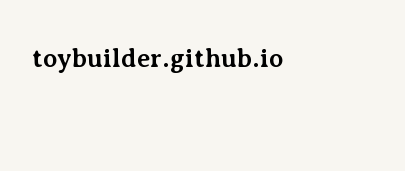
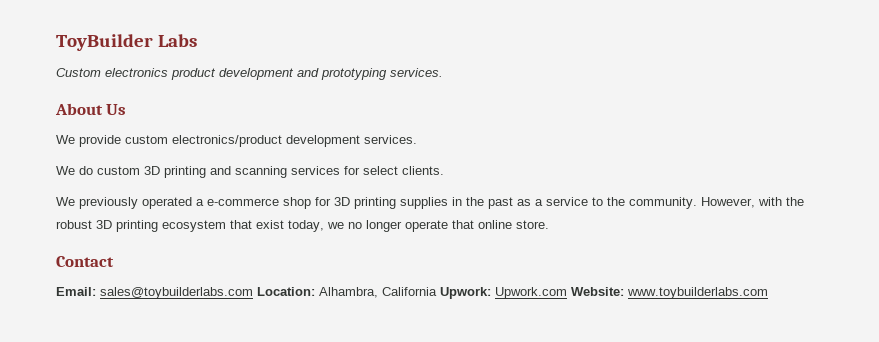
- toybuilder.github.io
+ ToyBuilder Labs
+ Custom electronics product development and prototyping services.
+ About Us
+ We provide custom electronics/product development services.
+ We do custom 3D printing and scanning services for select clients.
+ We previously operated a e-commerce shop for 3D printing supplies in the past as a service to the community. However, with the robust 3D printing ecosystem that exist today, we no longer operate that online store.
+ Contact
+ Email: sales@toybuilderlabs.com Location: Alhambra, California Upwork: Upwork.com Website: www.toybuilderlabs.com

